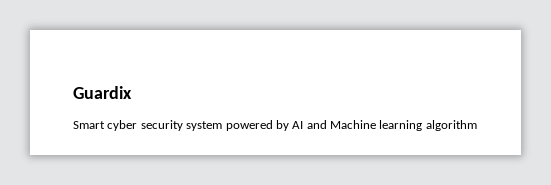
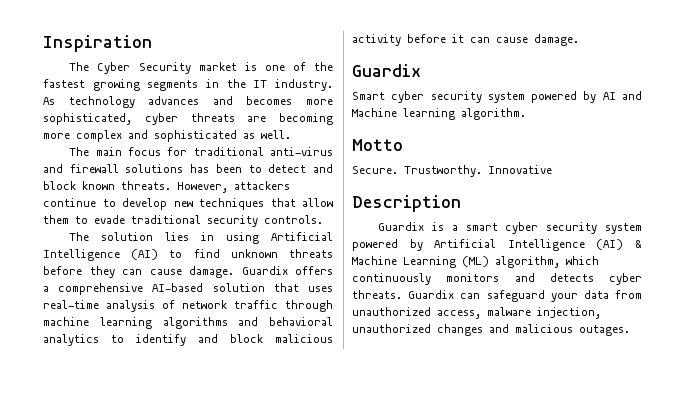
+ Inspiration
+ The Cyber Security market is one of the fastest growing segments in the IT industry. As technology advances and becomes more sophisticated, cyber threats are becoming more complex and sophisticated as well.
+ The main focus for traditional anti-virus and firewall solutions has been to detect and block known threats. However, attackers continue to develop new techniques that allow them to evade traditional security controls.
+ The solution lies in using Artificial Intelligence (AI) to find unknown threats before they can cause damage. Guardix offers a comprehensive AI-based solution that uses real-time analysis of network traffic through machine learning algorithms and behavioral analytics to identify and block malicious activity before it can cause damage.
- Smart cyber security system powered by AI and Machine learning algorithm
+ Smart cyber security system powered by AI and Machine learning algorithm.
+ Motto
+ Secure. Trustworthy. Innovative
+ Description
+ Guardix is a smart cyber security system powered by Artificial Intelligence (AI) & Machine Learning (ML) algorithm, which continuously monitors and detects cyber threats. Guardix can safeguard your data from unauthorized access, malware injection, unauthorized changes and malicious outages.

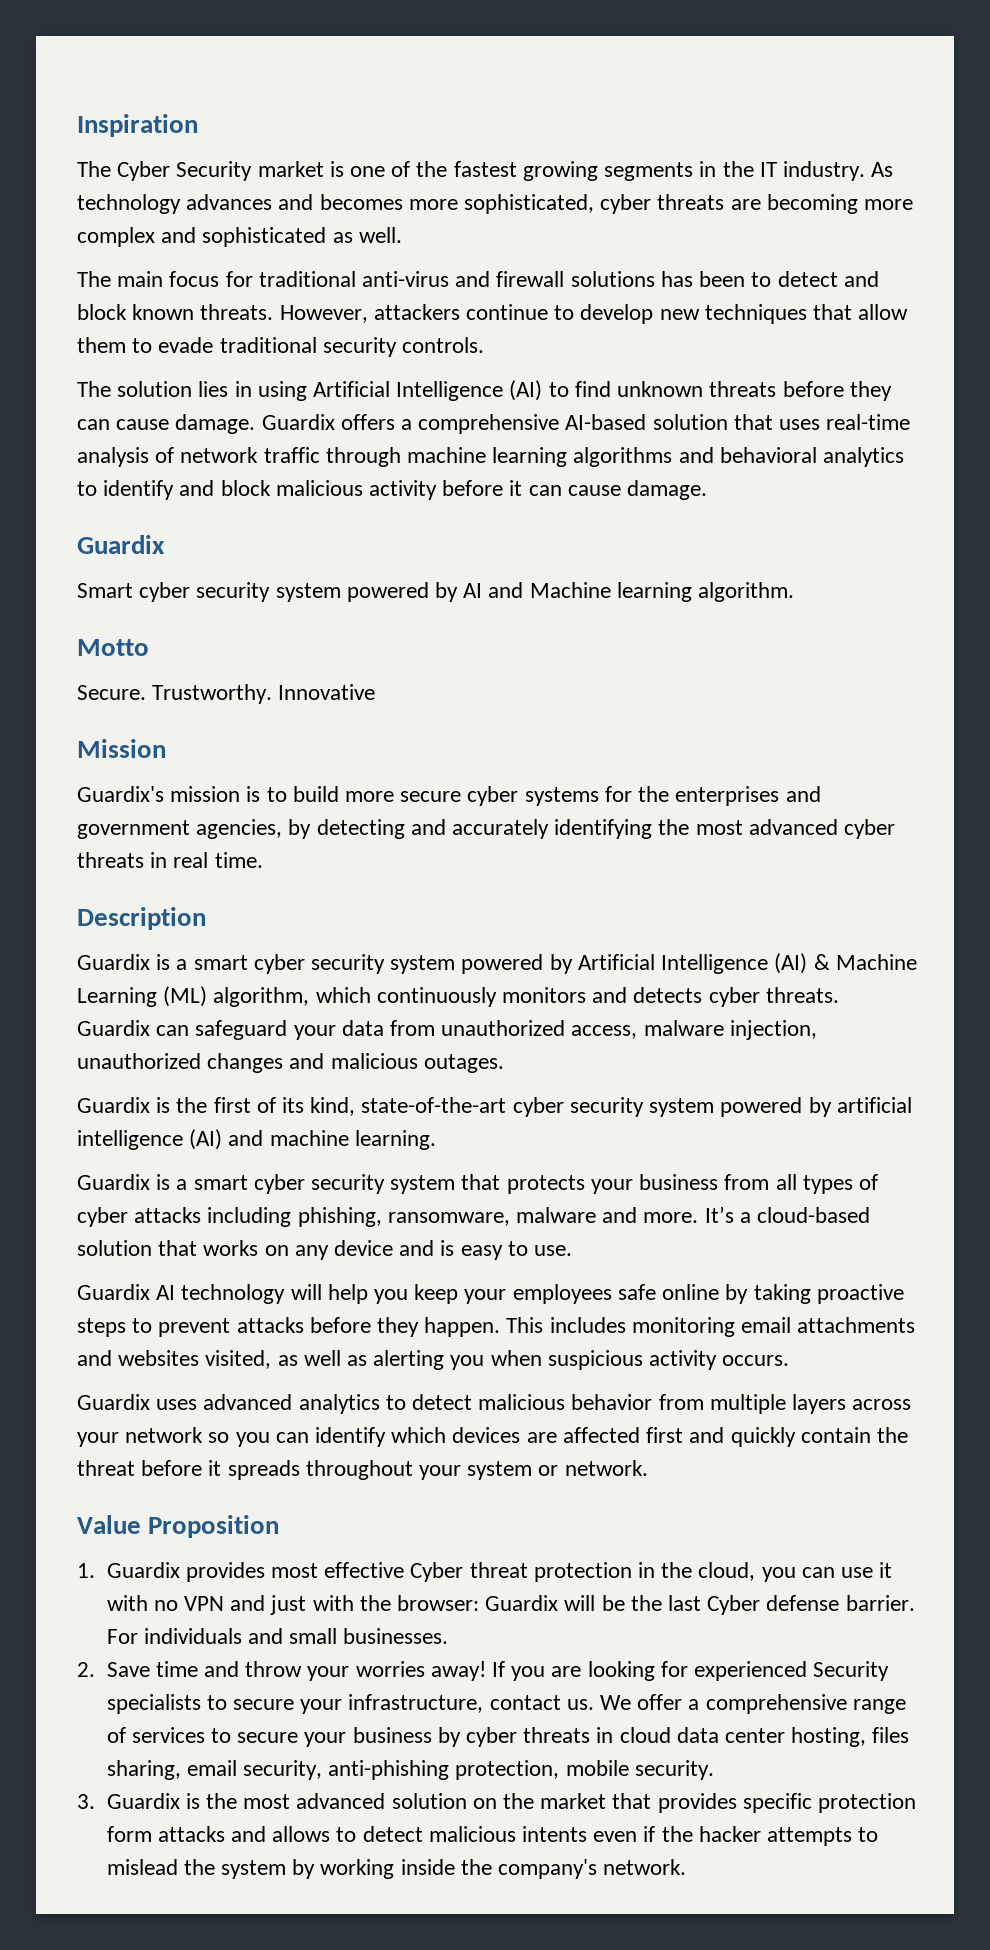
+ Mission
+ Guardix's mission is to build more secure cyber systems for the enterprises and government agencies, by detecting and accurately identifying the most advanced cyber threats in real time.
+ Guardix is the first of its kind, state-of-the-art cyber security system powered by artificial intelligence (AI) and machine learning.
+ Guardix is a smart cyber security system that protects your business from all types of cyber attacks including phishing, ransomware, malware and more. It’s a cloud-based solution that works on any device and is easy to use.
+ Guardix AI technology will help you keep your employees safe online by taking proactive steps to prevent attacks before they happen. This includes monitoring email attachments and websites visited, as well as alerting you when suspicious activity occurs.
+ Guardix uses advanced analytics to detect malicious behavior from multiple layers across your network so you can identify which devices are affected first and quickly contain the threat before it spreads throughout your system or network.
+ Value Proposition
+ 1. Guardix provides most effective Cyber threat protection in the cloud, you can use it with no VPN and just with the browser: Guardix will be the last Cyber defense barrier. For individuals and small businesses.
+ 2. Save time and throw your worries away! If you are looking for experienced Security specialists to secure your infrastructure, contact us. We offer a comprehensive range of services to secure your business by cyber threats in cloud data center hosting, files sharing, email security, anti-phishing protection, mobile security.
+ 3. Guardix is the most advanced solution on the market that provides specific protection form attacks and allows to detect malicious intents even if the hacker attempts to mislead the system by working inside the company's network.

